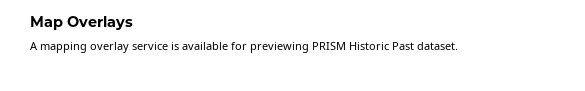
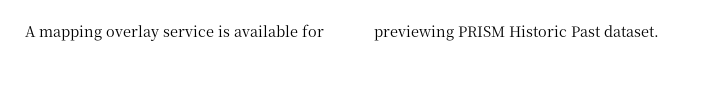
- Map Overlays

